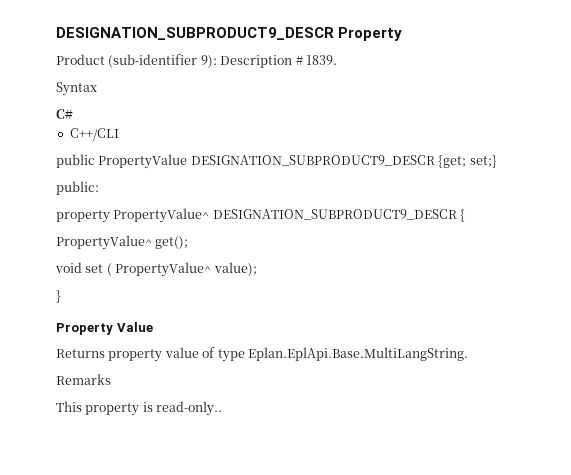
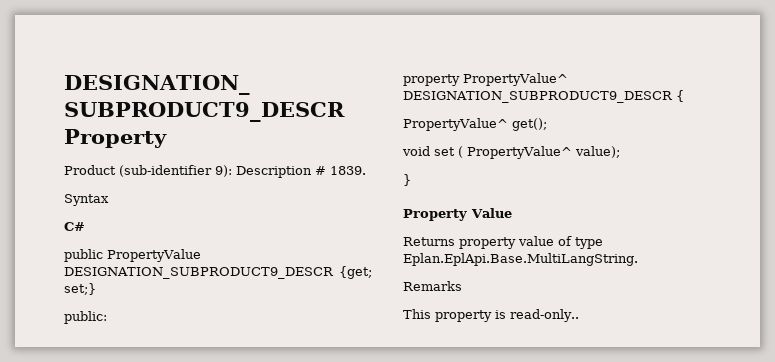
- C++/CLI

